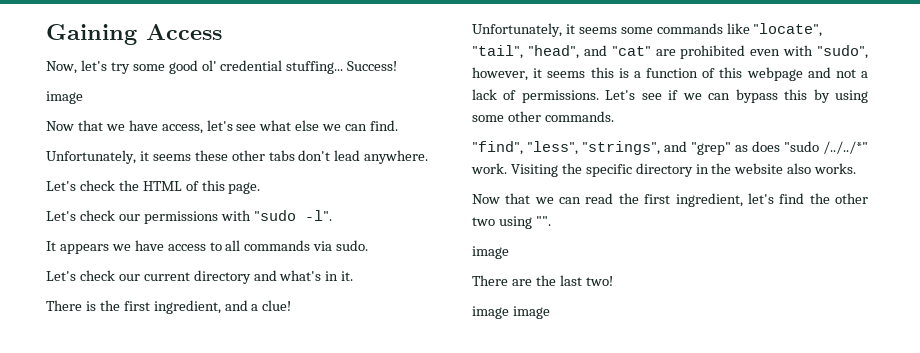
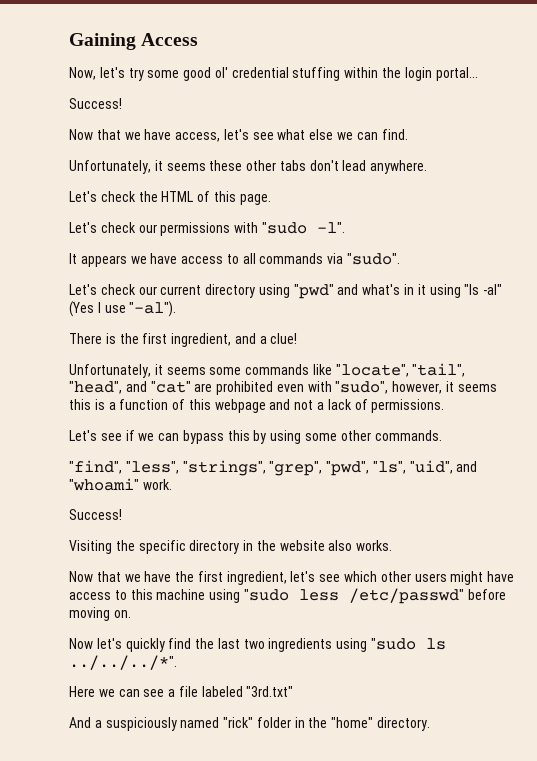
- Now, let's try some good ol' credential stuffing... Success!
- image
+ Now, let's try some good ol' credential stuffing within the login portal...
+ Success!
- It appears we have access to all commands via sudo.
+ It appears we have access to all commands via "sudo".
- Let's check our current directory and what's in it.
+ Let's check our current directory using "pwd" and what's in it using "ls -al" (Yes I use "-al").
- Unfortunately, it seems some commands like "locate", "tail", "head", and "cat" are prohibited even with "sudo", however, it seems this is a function of this webpage and not a lack of permissions. Let's see if we can bypass this by using some other commands.
+ Unfortunately, it seems some commands like "locate", "tail", "head", and "cat" are prohibited even with "sudo", however, it seems this is a function of this webpage and not a lack of permissions.
+ Let's see if we can bypass this by using some other commands.
- "find", "less", "strings", and "grep" as does "sudo /../../*" work. Visiting the specific directory in the website also works.
+ "find", "less", "strings", "grep", "pwd", "ls", "uid", and "whoami" work.
+ Success!
+ Visiting the specific directory in the website also works.
- Now that we can read the first ingredient, let's find the other two using "".
- image
- There are the last two!
- image image
+ Now that we have the first ingredient, let's see which other users might have access to this machine using "sudo less /etc/passwd" before moving on.
+ Now let's quickly find the last two ingredients using "sudo ls ../../../*".
+ Here we can see a file labeled "3rd.txt"
+ And a suspiciously named "rick" folder in the "home" directory.

